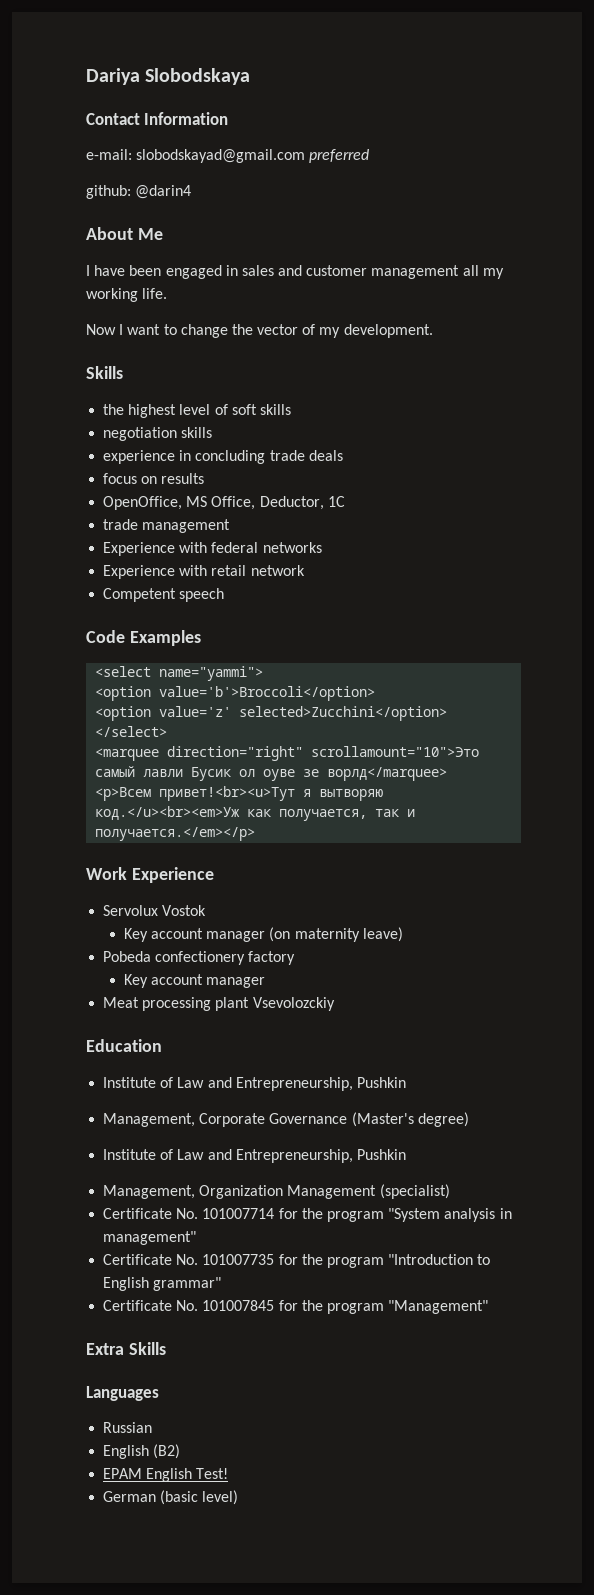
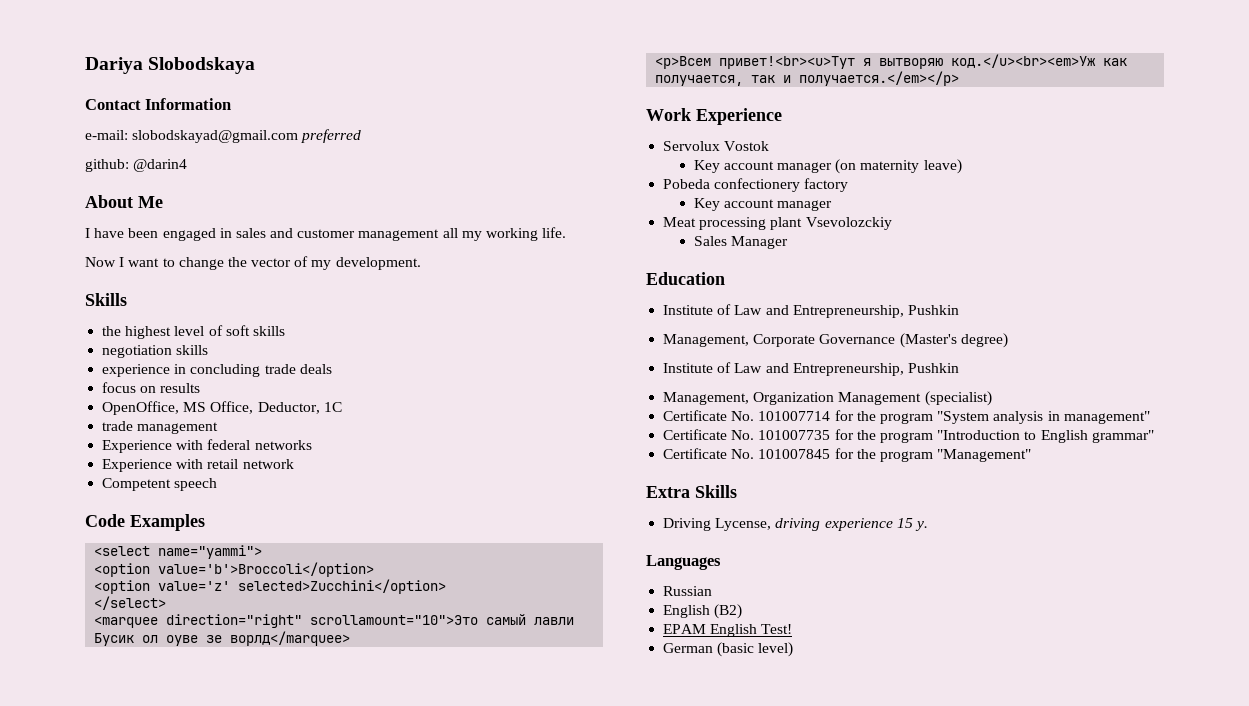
+ Sales Manager
+ Driving Lycense, driving experience 15 y.

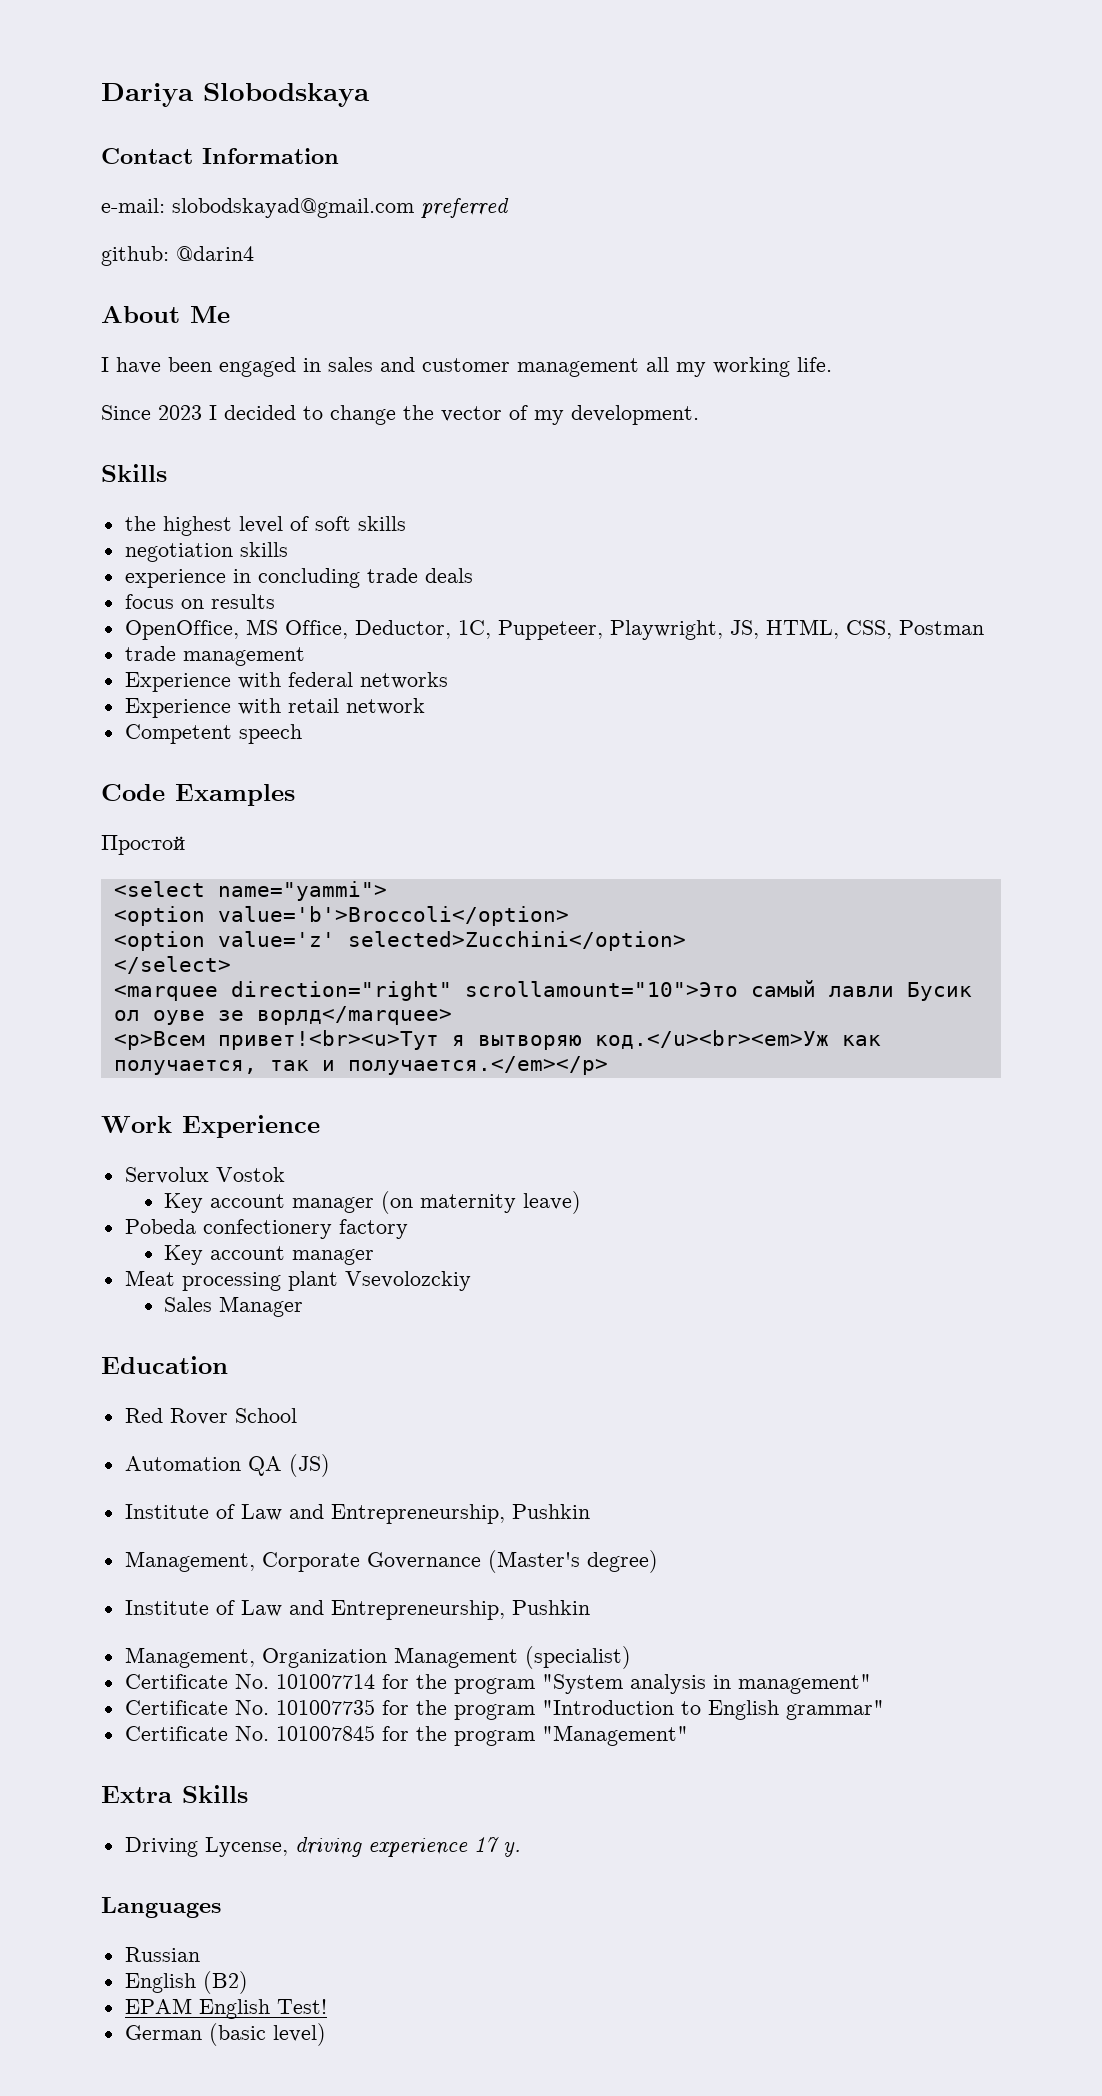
- Now I want to change the vector of my development.
+ Since 2023 I decided to change the vector of my development.
- OpenOffice, MS Office, Deductor, 1C
+ OpenOffice, MS Office, Deductor, 1C, Puppeteer, Playwright, JS, HTML, CSS, Postman
+ Простой
+ Red Rover School
+ Automation QA (JS)
- Driving Lycense, driving experience 15 y.
+ Driving Lycense, driving experience 17 y.

